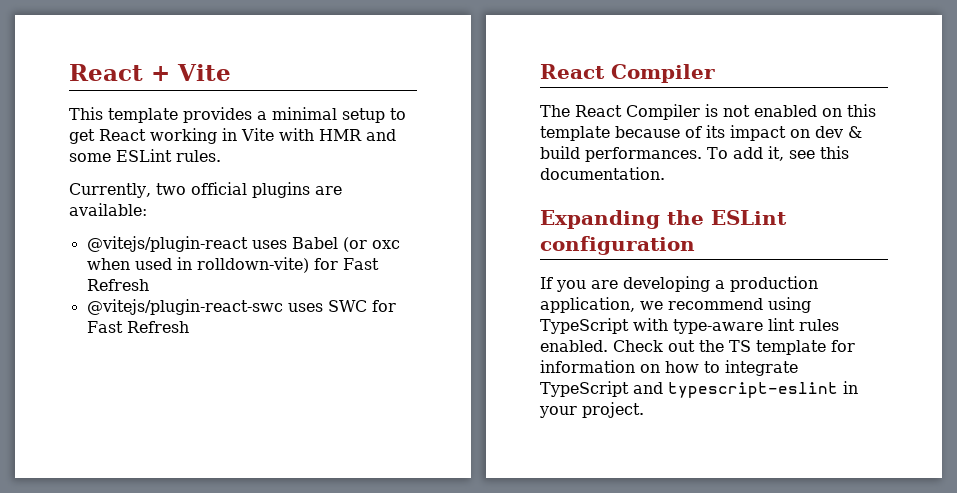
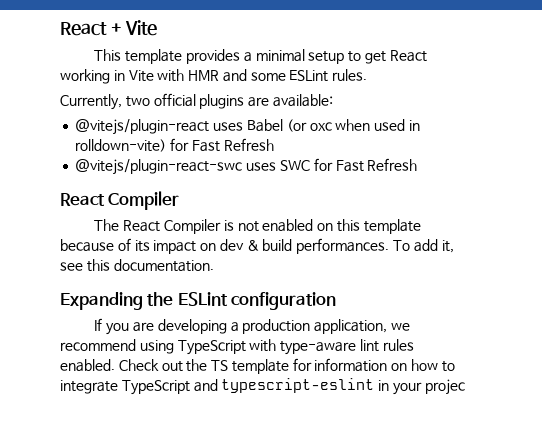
- Check out the TS template for information on how to integrate TypeScript and typescript-eslint in your project.
+ Check out the TS template for information on how to integrate TypeScript and typescript-eslint in your projec

